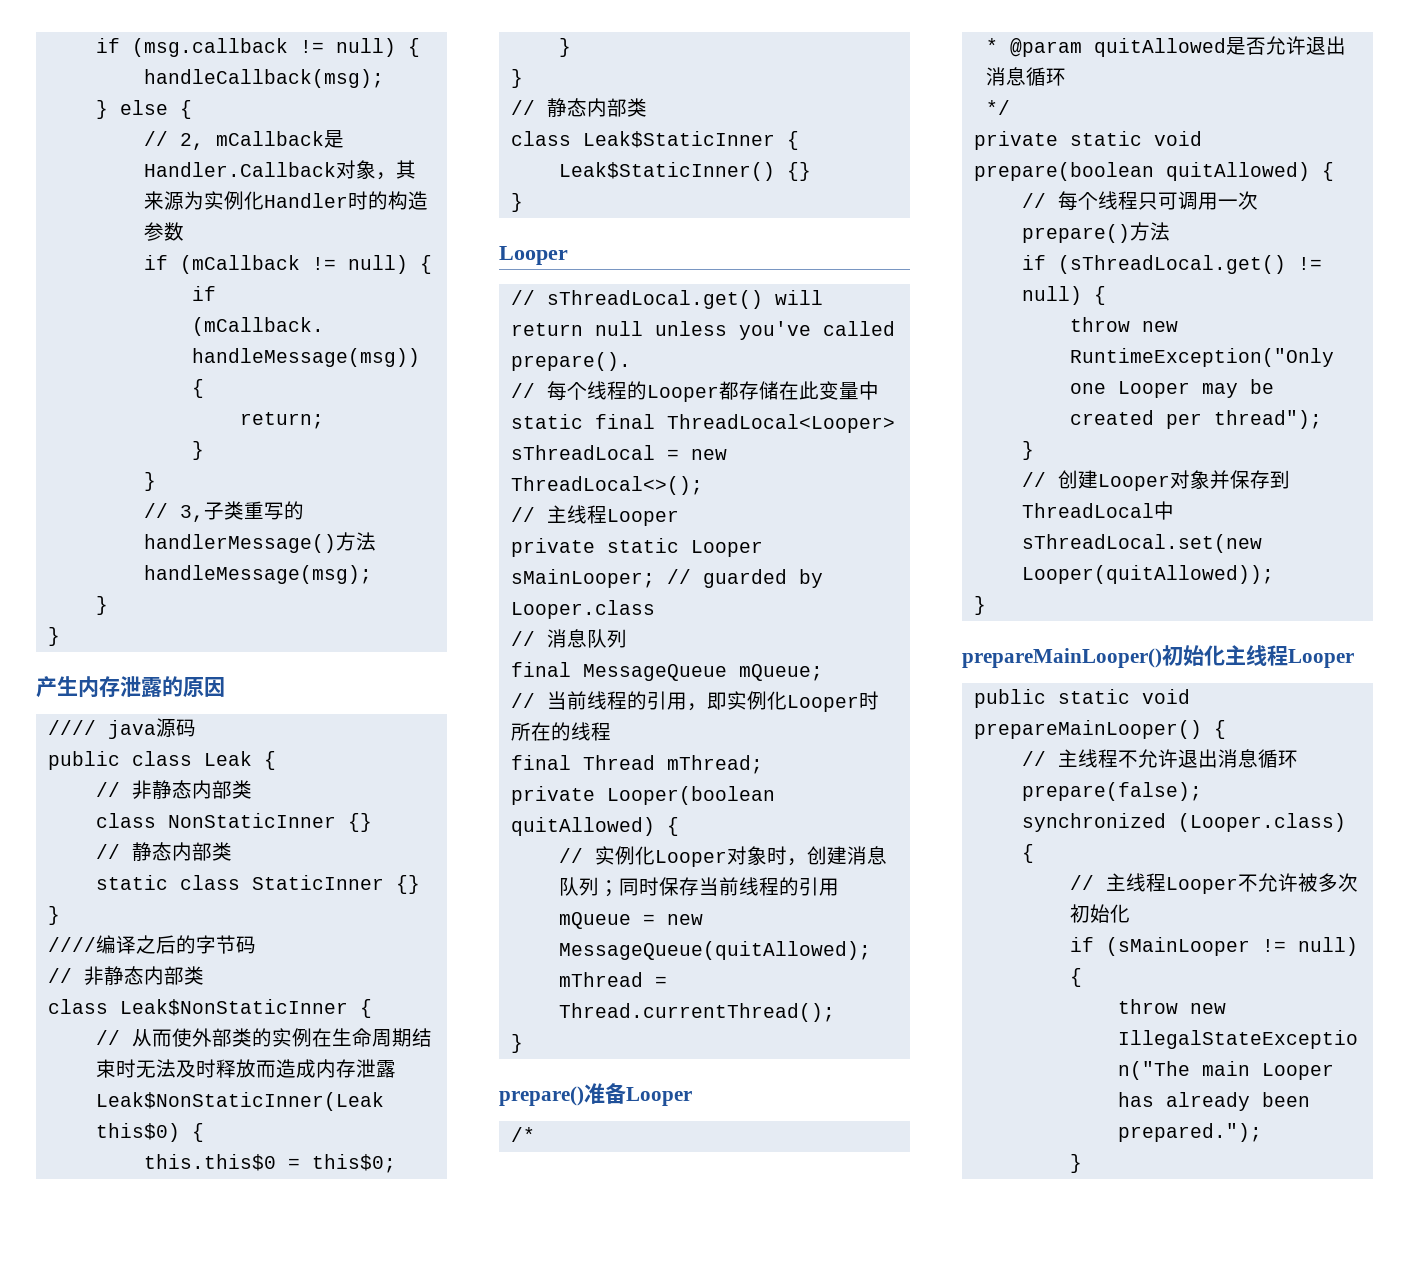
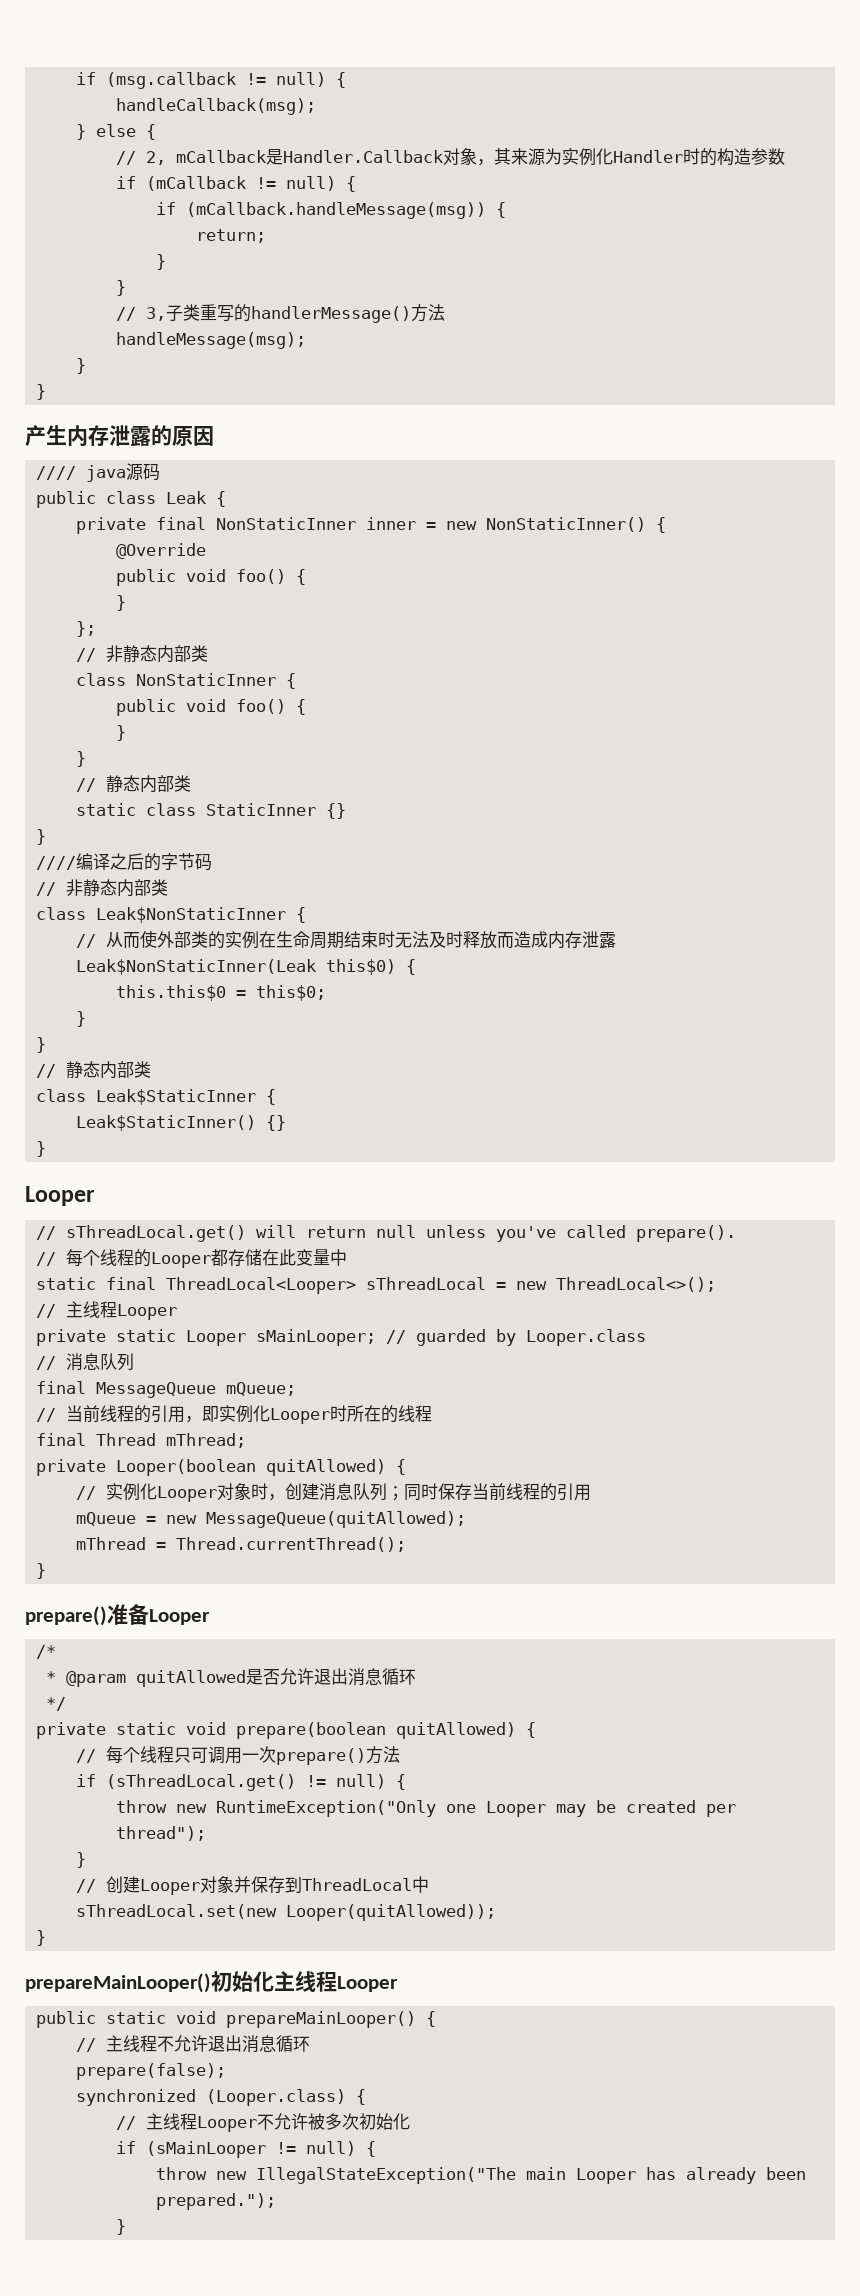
+ private final NonStaticInner inner = new NonStaticInner() {
+ @Override
+ public void foo() {
+ }
+ };
- class NonStaticInner {}
+ class NonStaticInner {
+ public void foo() {
+ }
+ }

